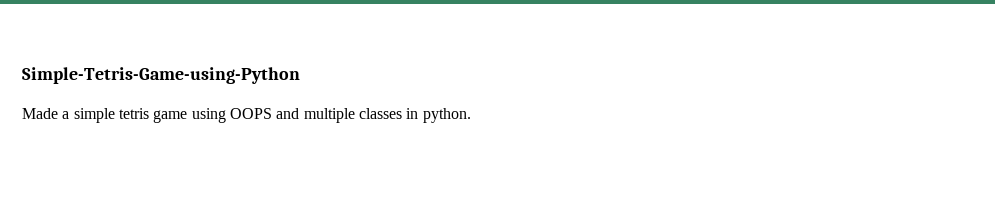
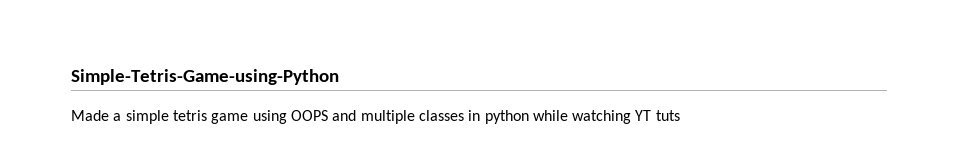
- Made a simple tetris game using OOPS and multiple classes in python.
+ Made a simple tetris game using OOPS and multiple classes in python while watching YT tuts

